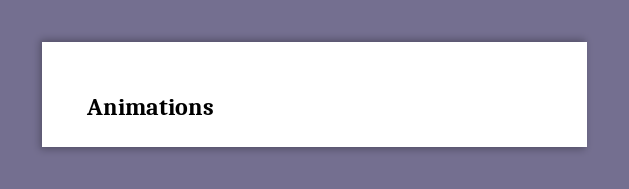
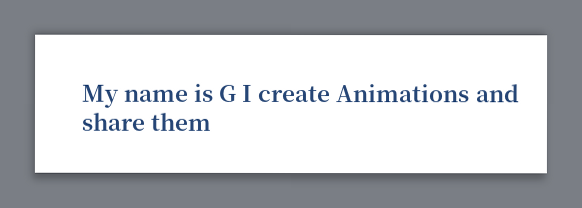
- Animations
+ My name is G I create Animations and share them

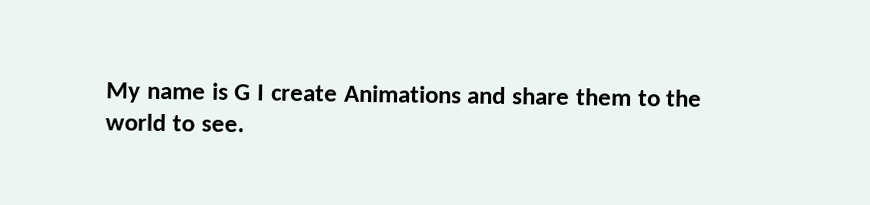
- My name is G I create Animations and share them
+ My name is G I create Animations and share them to the world to see.

